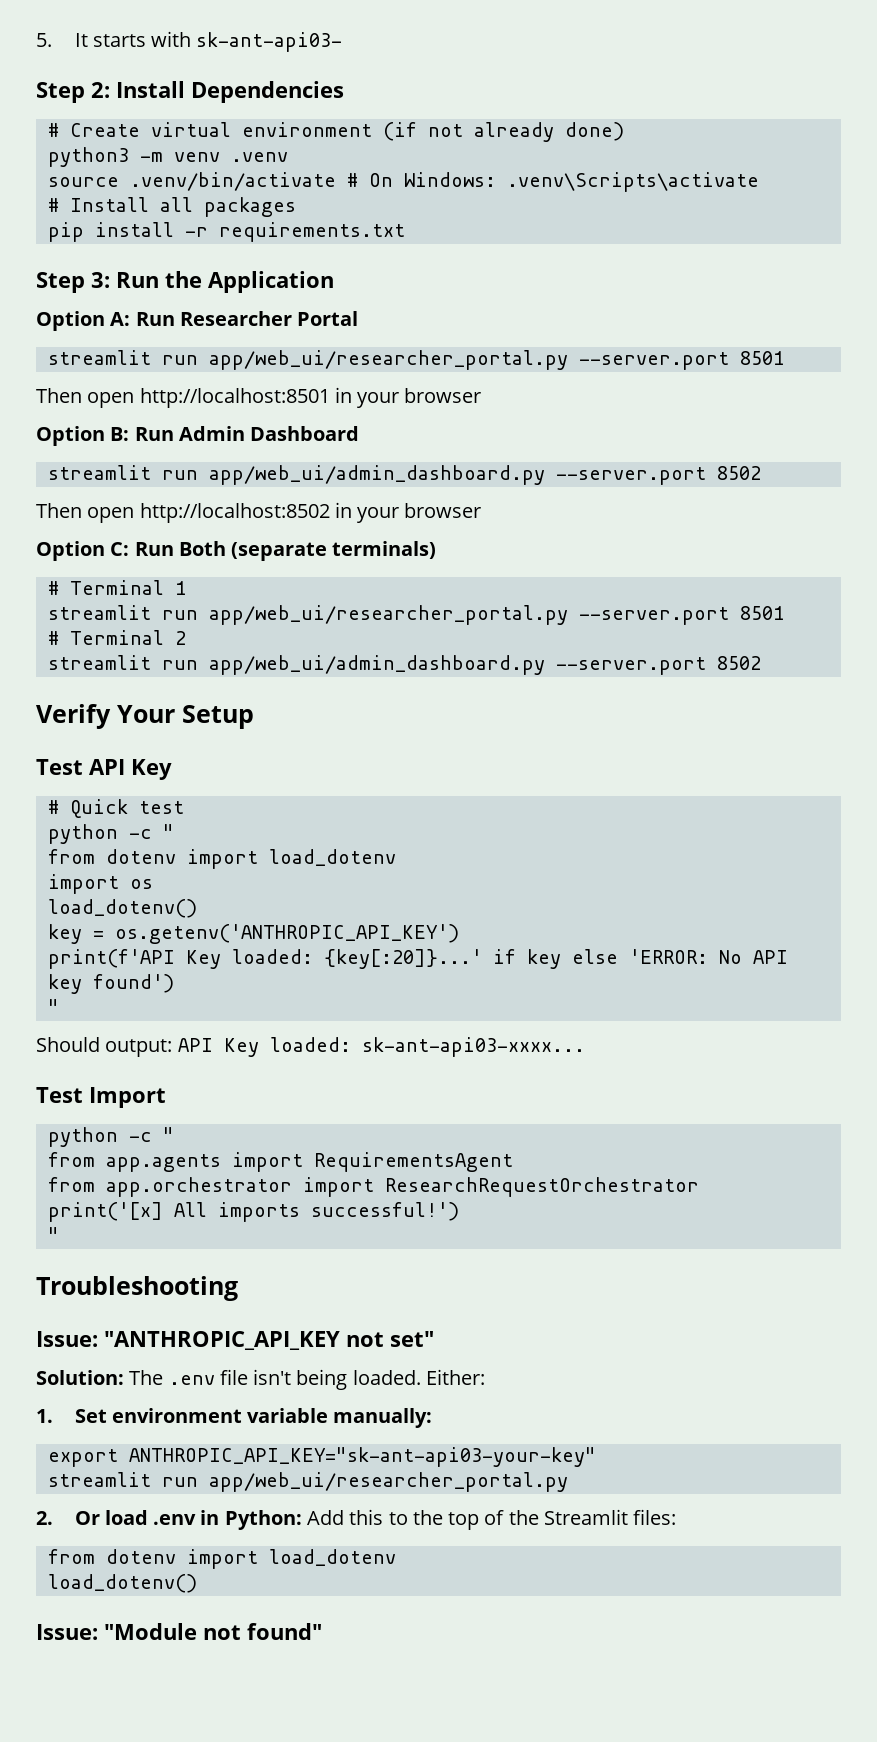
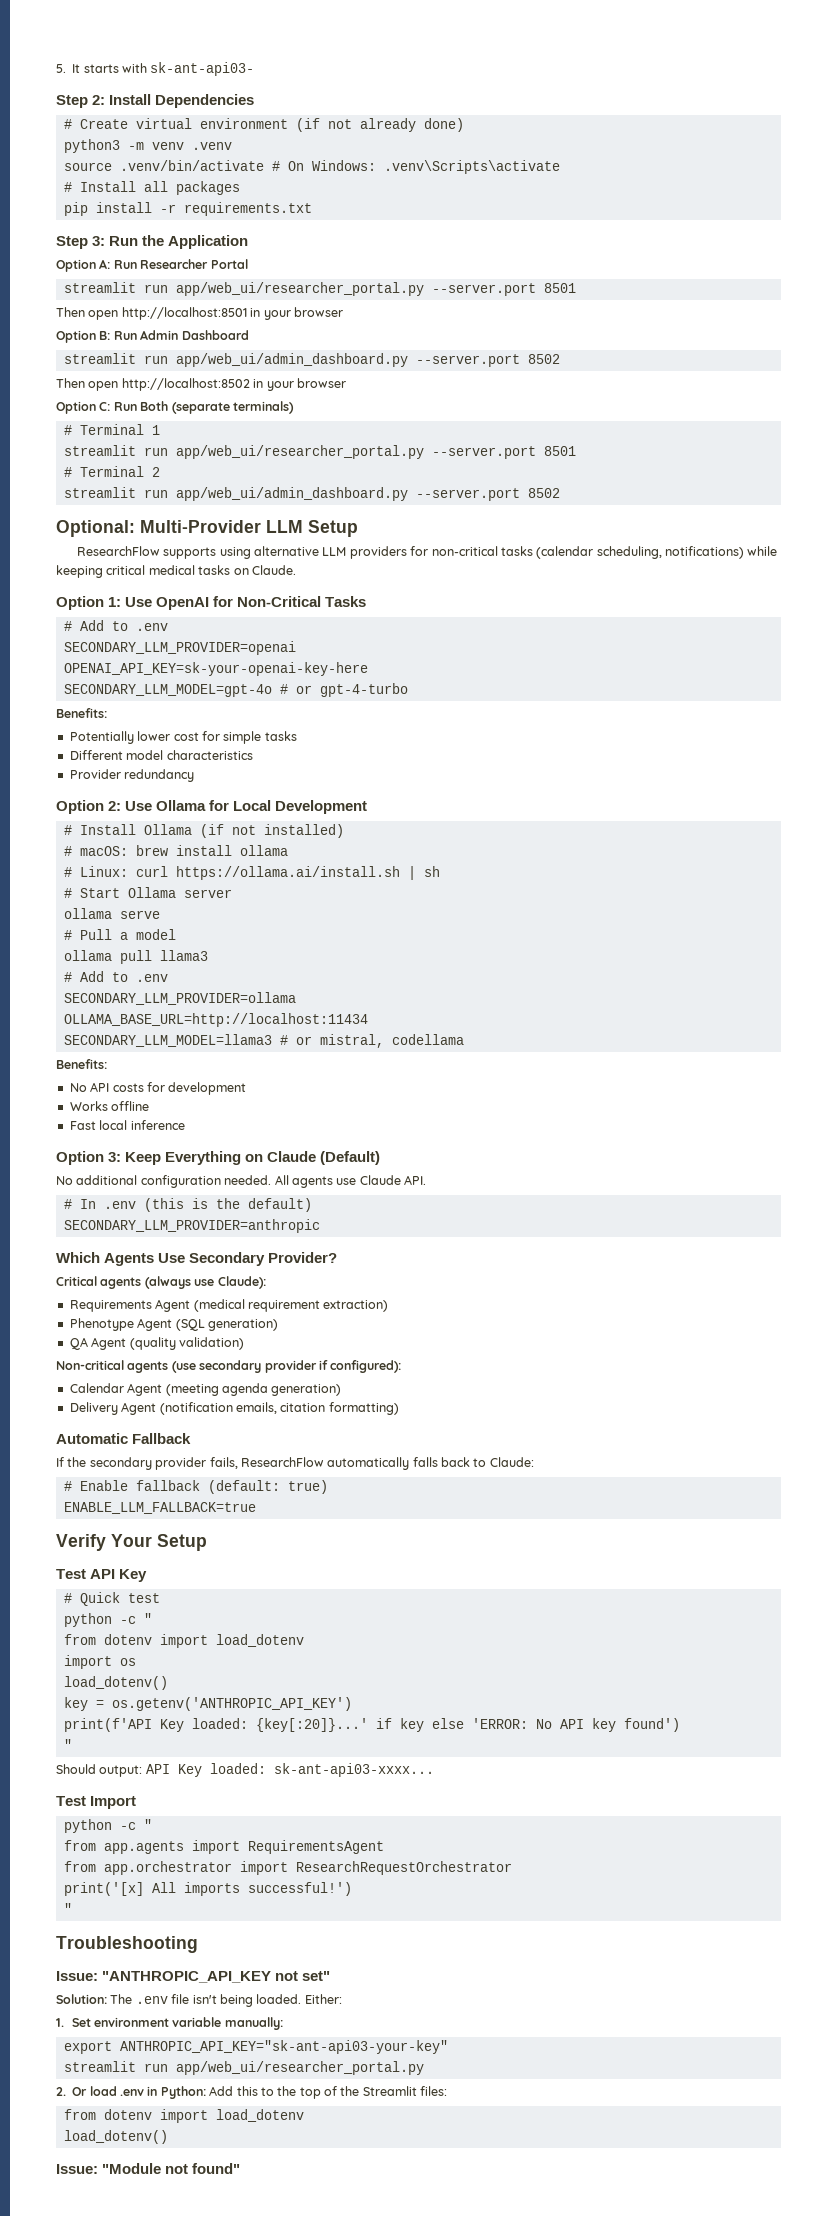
+ Optional: Multi-Provider LLM Setup
+ ResearchFlow supports using alternative LLM providers for non-critical tasks (calendar scheduling, notifications) while keeping critical medical tasks on Claude.
+ Option 1: Use OpenAI for Non-Critical Tasks
+ # Add to .env
+ SECONDARY_LLM_PROVIDER=openai
+ OPENAI_API_KEY=sk-your-openai-key-here
+ SECONDARY_LLM_MODEL=gpt-4o # or gpt-4-turbo
+ Benefits:
+ Potentially lower cost for simple tasks
+ Different model characteristics
+ Provider redundancy
+ Option 2: Use Ollama for Local Development
+ # Install Ollama (if not installed)
+ # macOS: brew install ollama
+ # Linux: curl https://ollama.ai/install.sh | sh
+ # Start Ollama server
+ ollama serve
+ # Pull a model
+ ollama pull llama3
+ # Add to .env
+ SECONDARY_LLM_PROVIDER=ollama
+ OLLAMA_BASE_URL=http://localhost:11434
+ SECONDARY_LLM_MODEL=llama3 # or mistral, codellama
+ Benefits:
+ No API costs for development
+ Works offline
+ Fast local inference
+ Option 3: Keep Everything on Claude (Default)
+ No additional configuration needed. All agents use Claude API.
+ # In .env (this is the default)
+ SECONDARY_LLM_PROVIDER=anthropic
+ Which Agents Use Secondary Provider?
+ Critical agents (always use Claude):
+ Requirements Agent (medical requirement extraction)
+ Phenotype Agent (SQL generation)
+ QA Agent (quality validation)
+ Non-critical agents (use secondary provider if configured):
+ Calendar Agent (meeting agenda generation)
+ Delivery Agent (notification emails, citation formatting)
+ Automatic Fallback
+ If the secondary provider fails, ResearchFlow automatically falls back to Claude:
+ # Enable fallback (default: true)
+ ENABLE_LLM_FALLBACK=true

